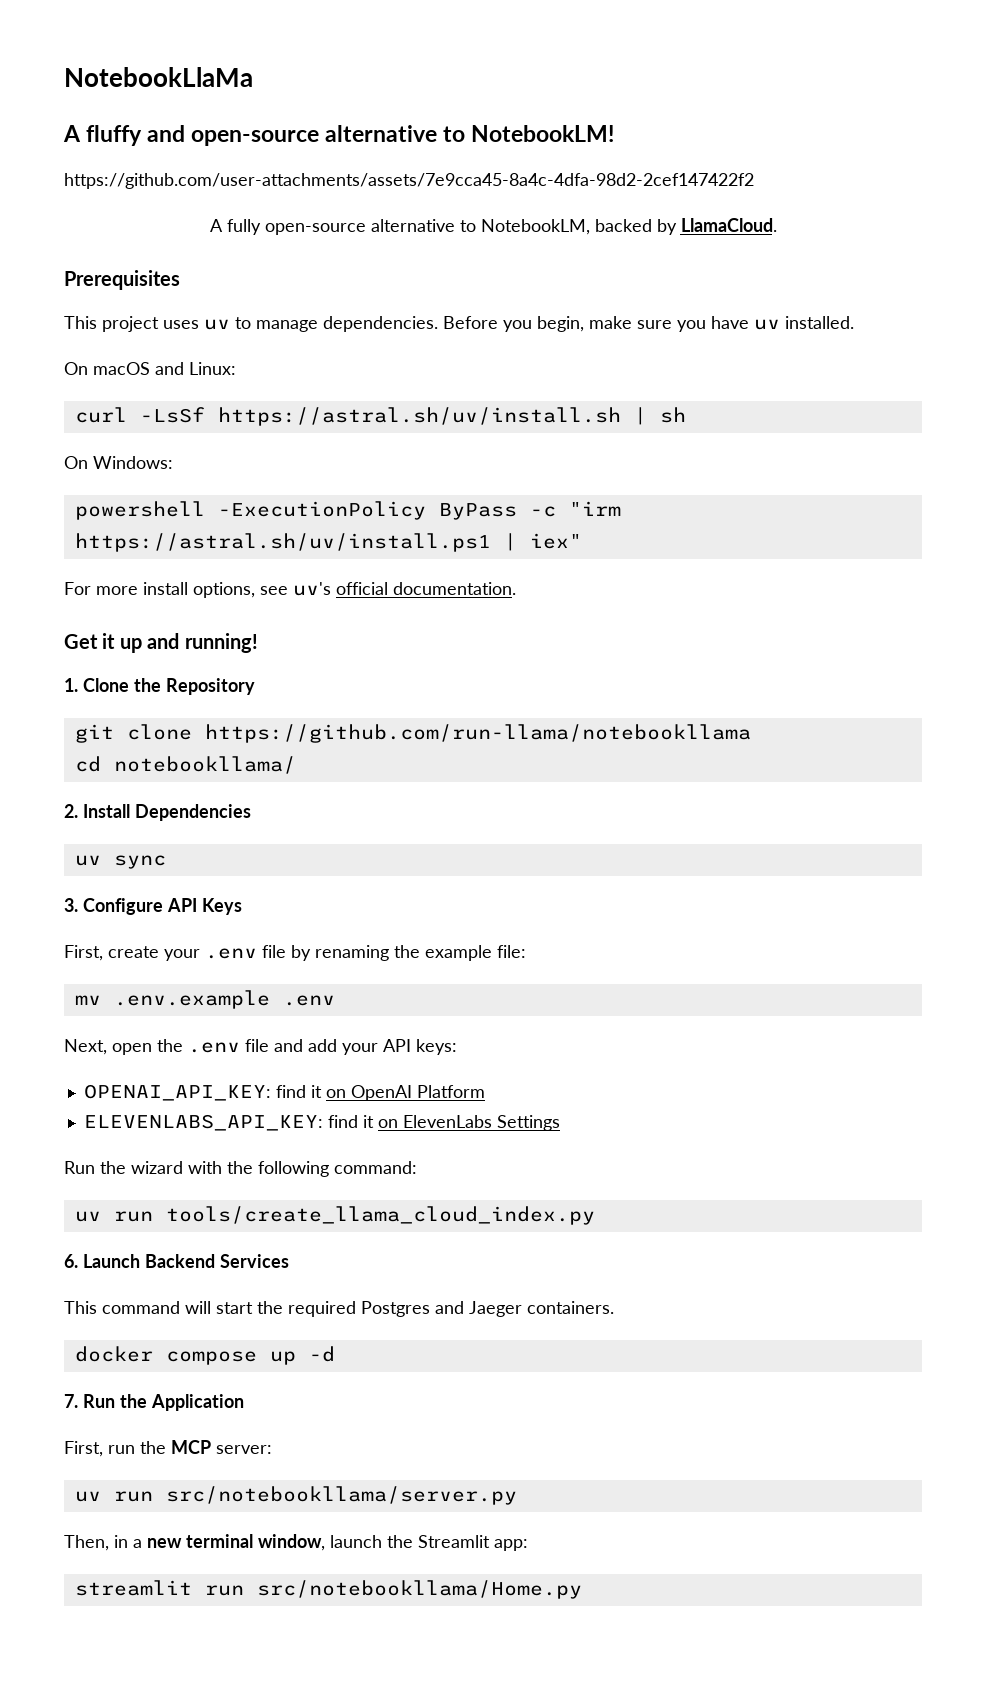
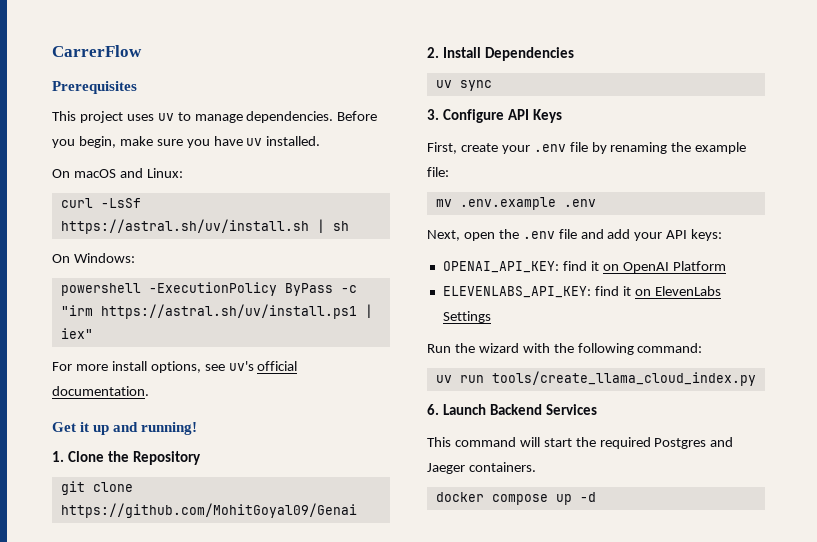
- NotebookLlaMa
- A fluffy and open-source alternative to NotebookLM!
- https://github.com/user-attachments/assets/7e9cca45-8a4c-4dfa-98d2-2cef147422f2
- A fully open-source alternative to NotebookLM, backed by LlamaCloud.
+ CarrerFlow
- git clone https://github.com/run-llama/notebookllama
- cd notebookllama/
+ git clone https://github.com/MohitGoyal09/Genai
- 7. Run the Application
- First, run the MCP server:
- uv run src/notebookllama/server.py
- Then, in a new terminal window, launch the Streamlit app:
- streamlit run src/notebookllama/Home.py

